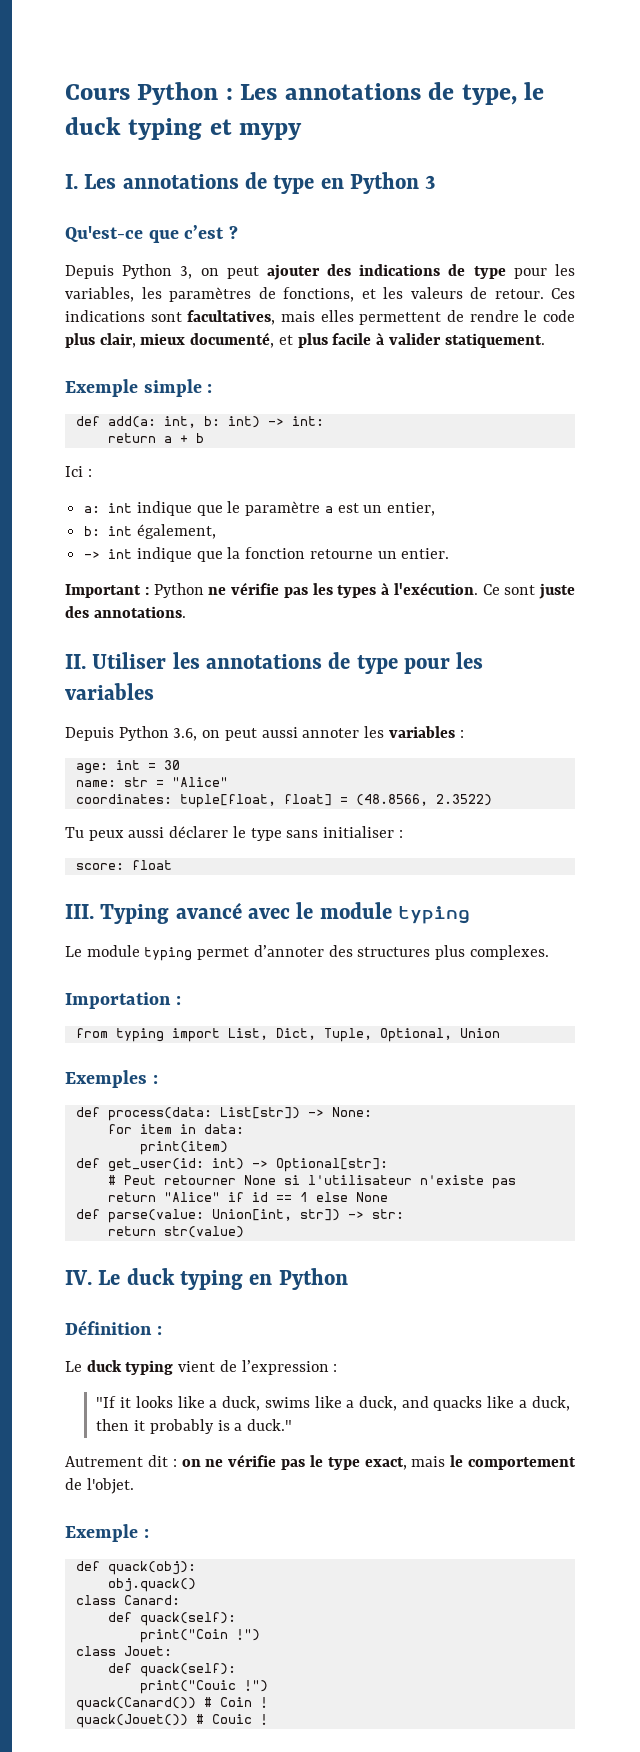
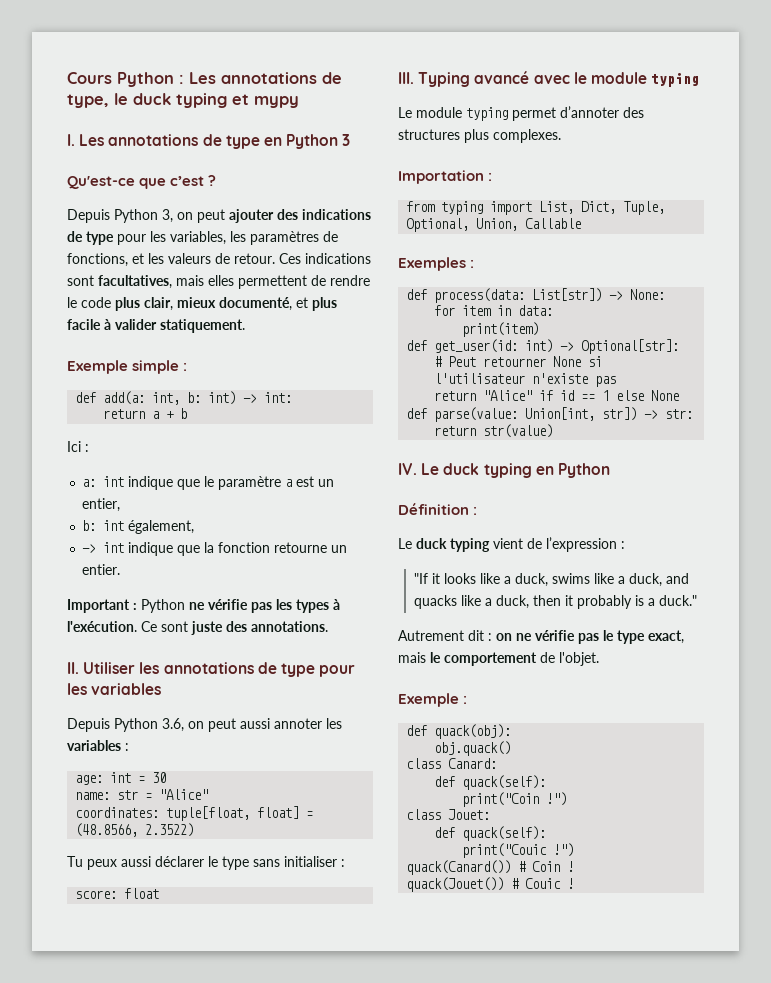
- from typing import List, Dict, Tuple, Optional, Union
+ from typing import List, Dict, Tuple, Optional, Union, Callable

